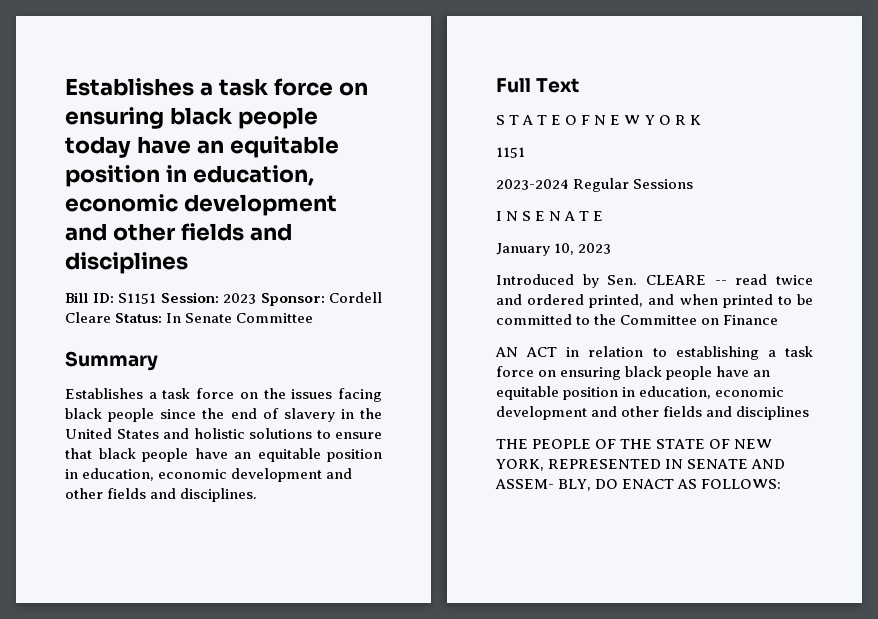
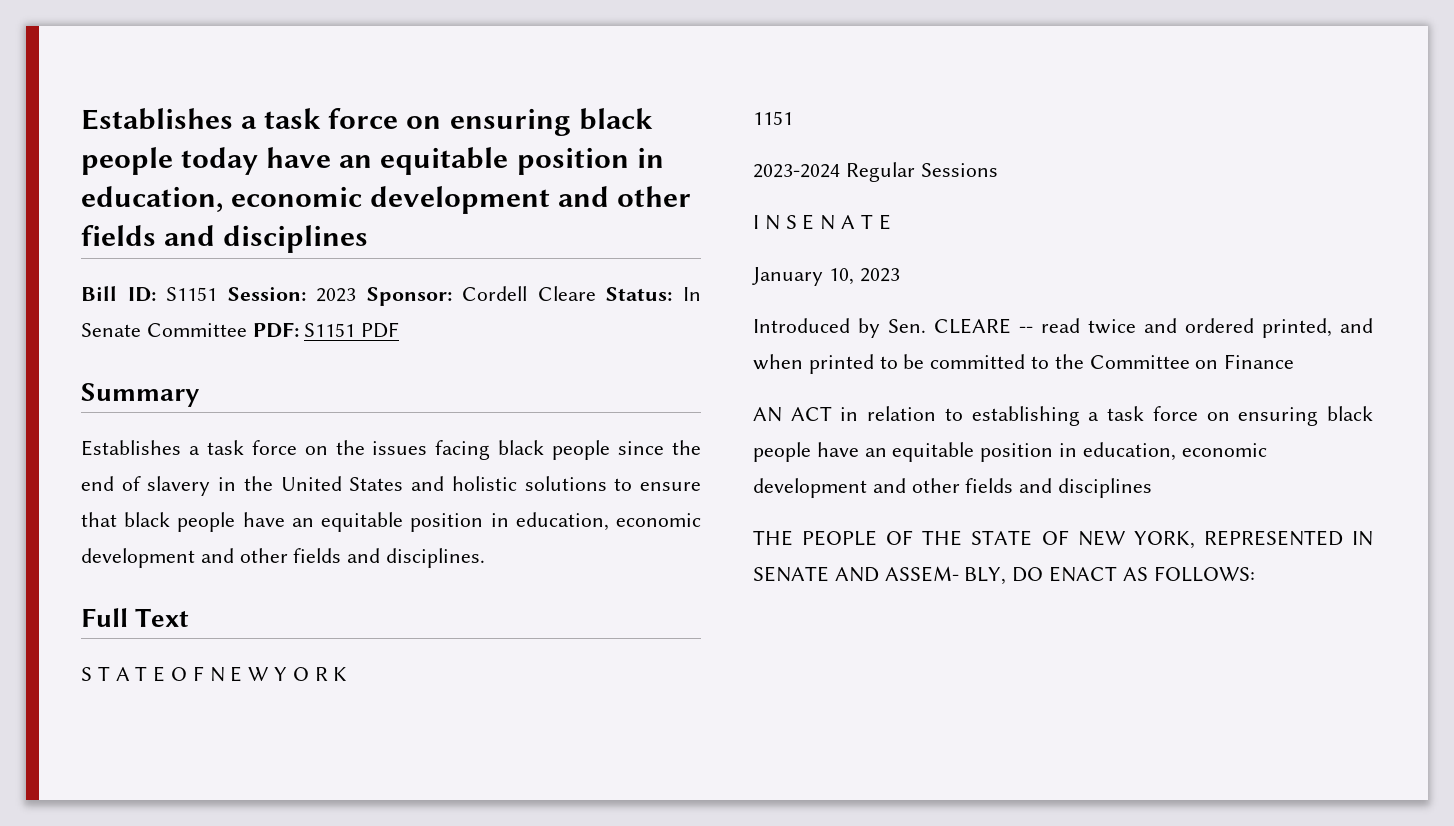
- Bill ID: S1151 Session: 2023 Sponsor: Cordell Cleare Status: In Senate Committee
+ Bill ID: S1151 Session: 2023 Sponsor: Cordell Cleare Status: In Senate Committee PDF: S1151 PDF

